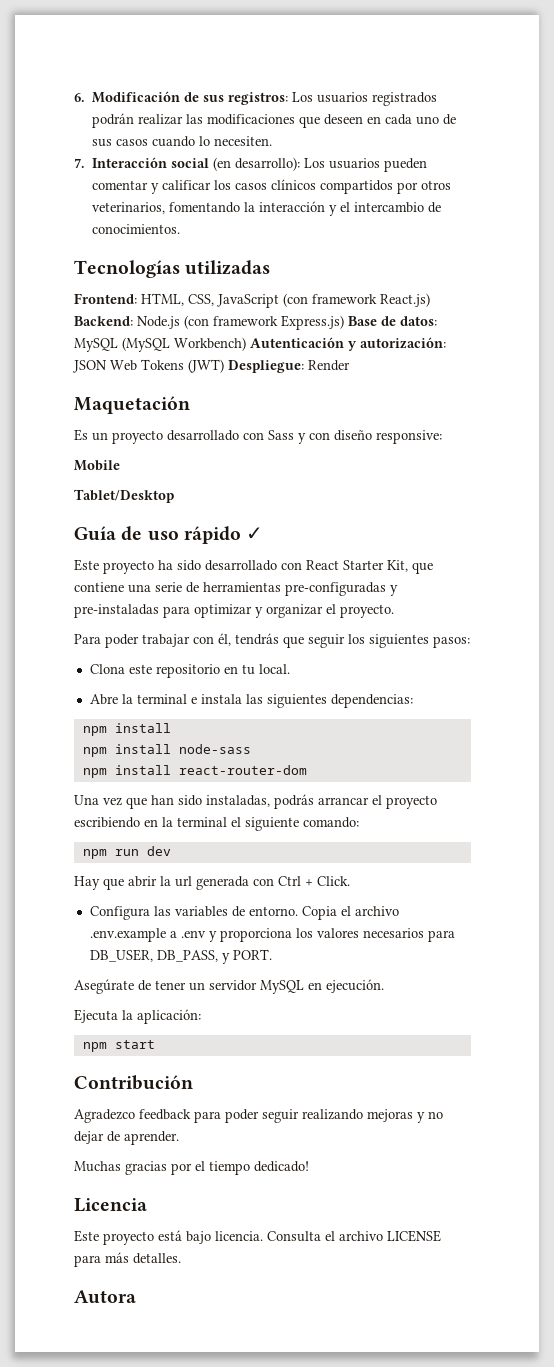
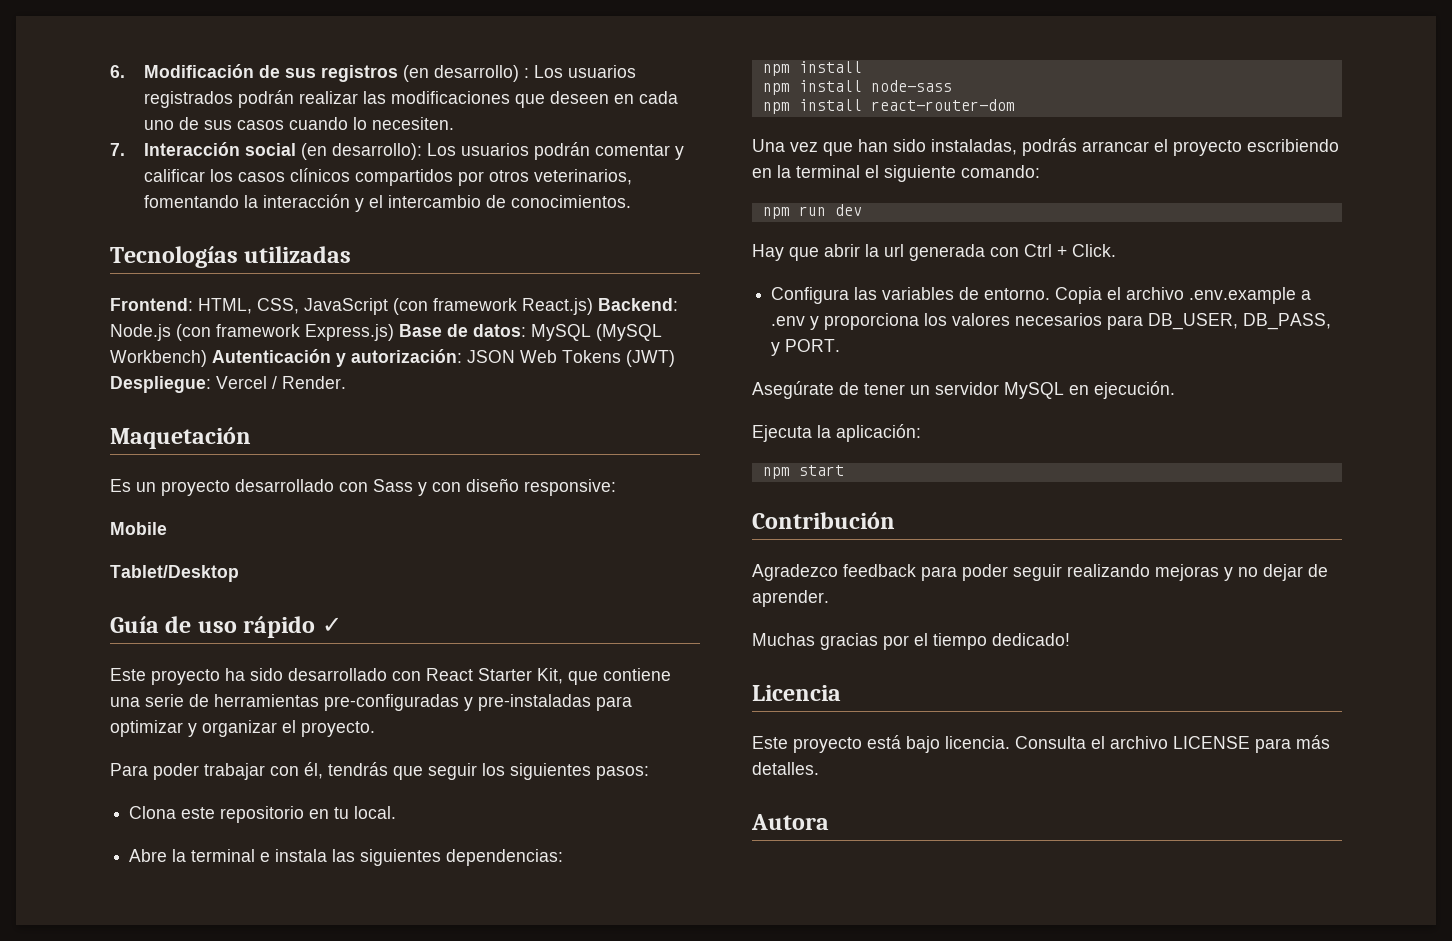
- 6. Modificación de sus registros: Los usuarios registrados podrán realizar las modificaciones que deseen en cada uno de sus casos cuando lo necesiten.
+ 6. Modificación de sus registros (en desarrollo) : Los usuarios registrados podrán realizar las modificaciones que deseen en cada uno de sus casos cuando lo necesiten.
- 7. Interacción social (en desarrollo): Los usuarios pueden comentar y calificar los casos clínicos compartidos por otros veterinarios, fomentando la interacción y el intercambio de conocimientos.
+ 7. Interacción social (en desarrollo): Los usuarios podrán comentar y calificar los casos clínicos compartidos por otros veterinarios, fomentando la interacción y el intercambio de conocimientos.
- Frontend: HTML, CSS, JavaScript (con framework React.js) Backend: Node.js (con framework Express.js) Base de datos: MySQL (MySQL Workbench) Autenticación y autorización: JSON Web Tokens (JWT) Despliegue: Render
+ Frontend: HTML, CSS, JavaScript (con framework React.js) Backend: Node.js (con framework Express.js) Base de datos: MySQL (MySQL Workbench) Autenticación y autorización: JSON Web Tokens (JWT) Despliegue: Vercel / Render.

